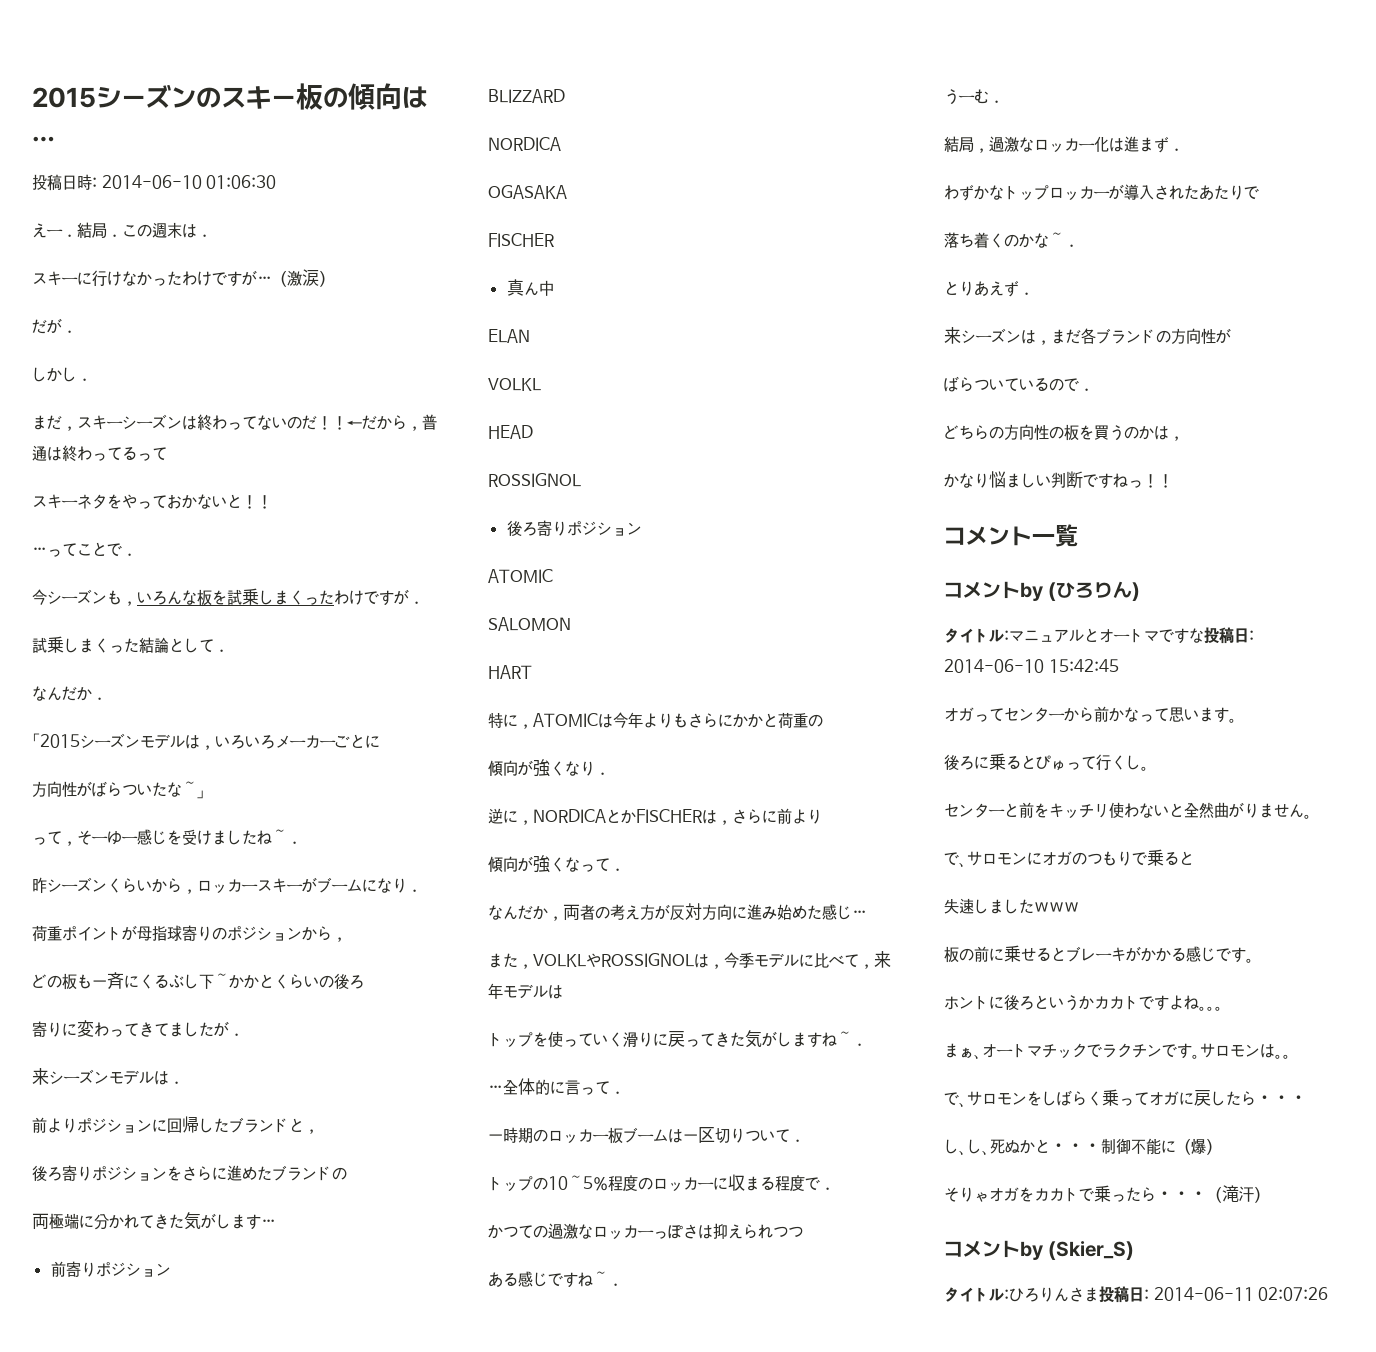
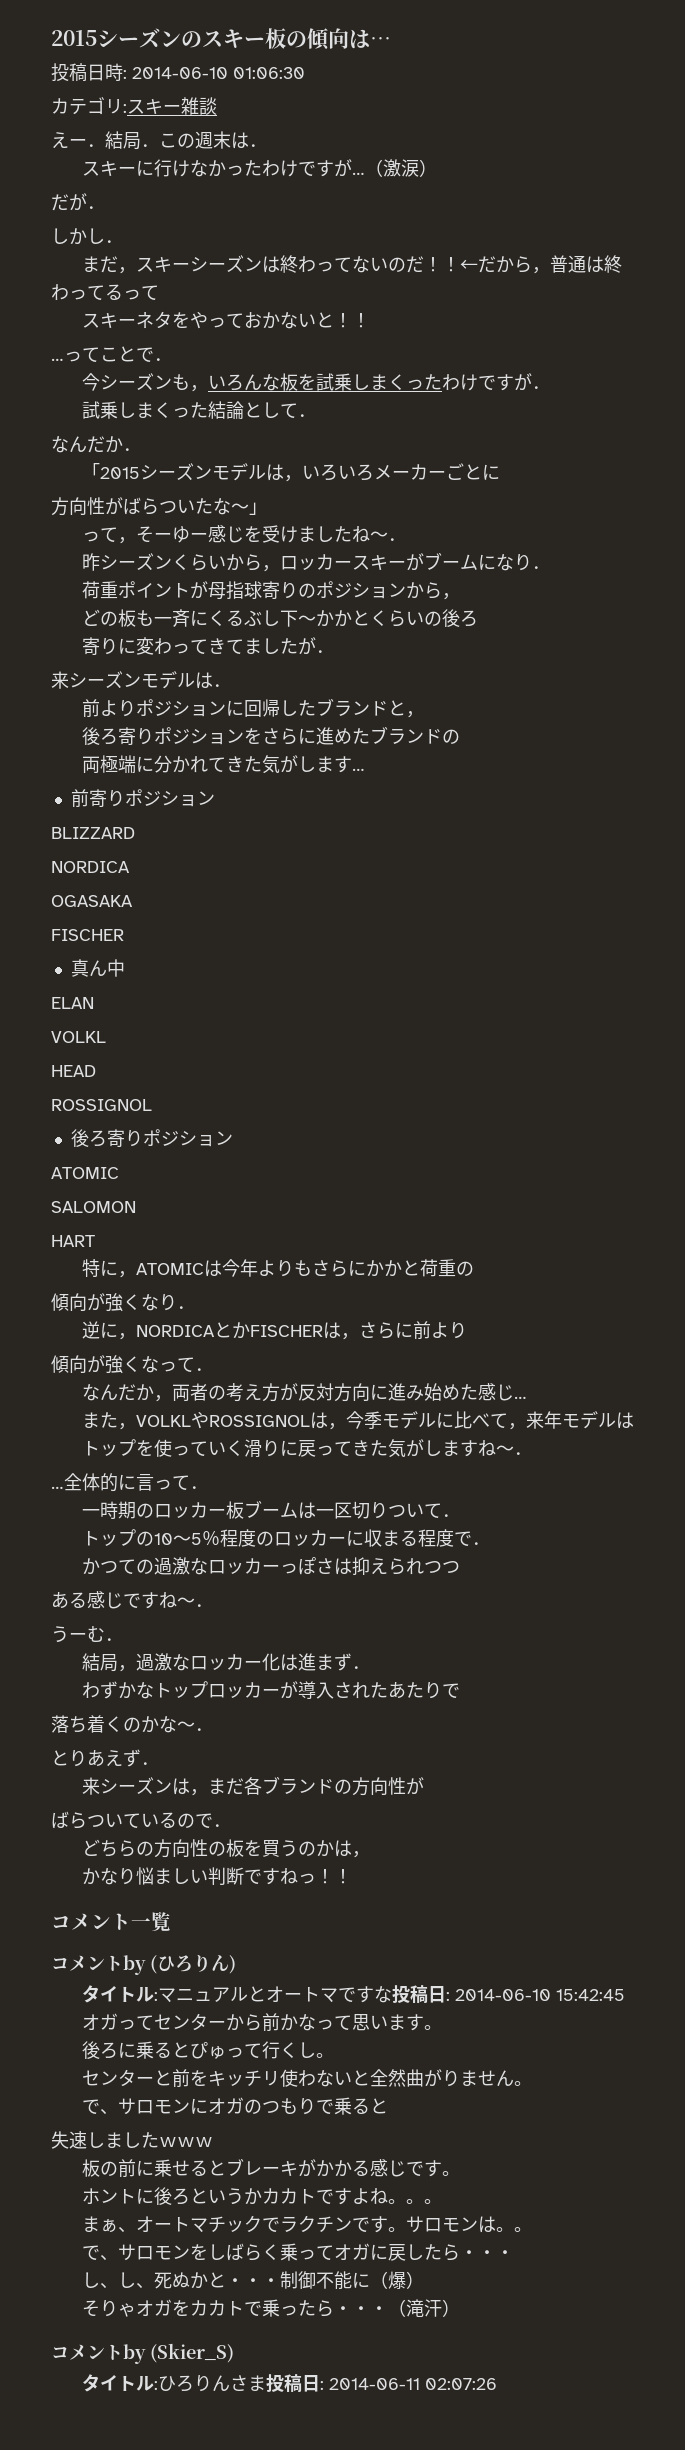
+ カテゴリ:スキー雑談

